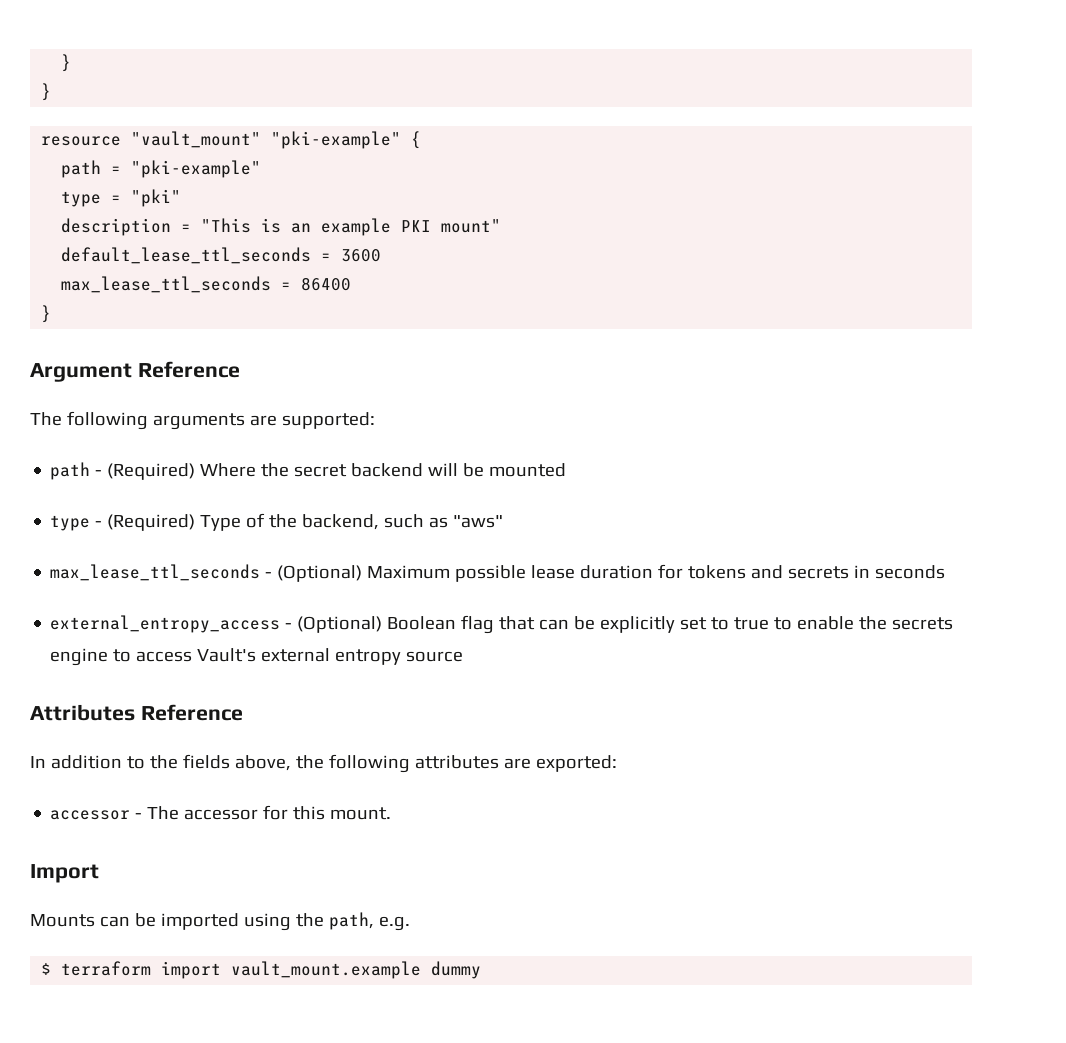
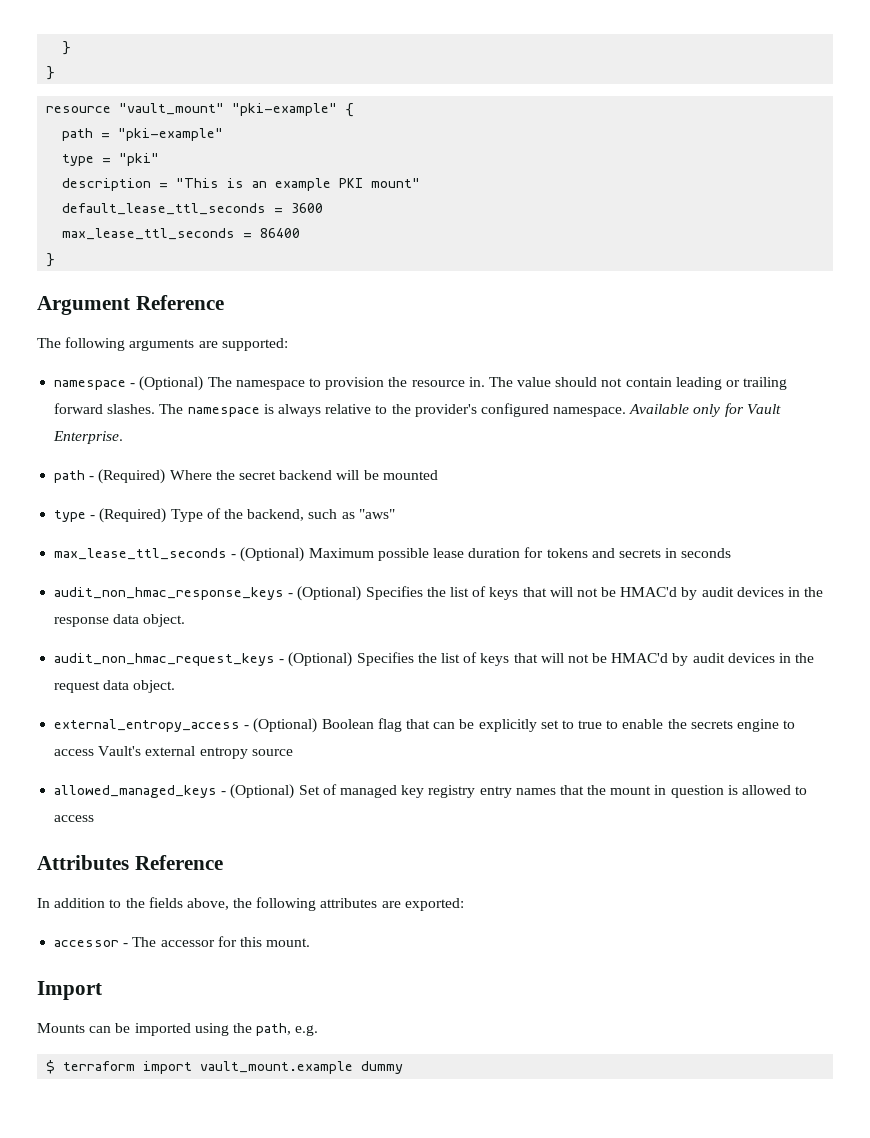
+ namespace - (Optional) The namespace to provision the resource in. The value should not contain leading or trailing forward slashes. The namespace is always relative to the provider's configured namespace. Available only for Vault Enterprise.
+ audit_non_hmac_response_keys - (Optional) Specifies the list of keys that will not be HMAC'd by audit devices in the response data object.
+ audit_non_hmac_request_keys - (Optional) Specifies the list of keys that will not be HMAC'd by audit devices in the request data object.
+ allowed_managed_keys - (Optional) Set of managed key registry entry names that the mount in question is allowed to access

